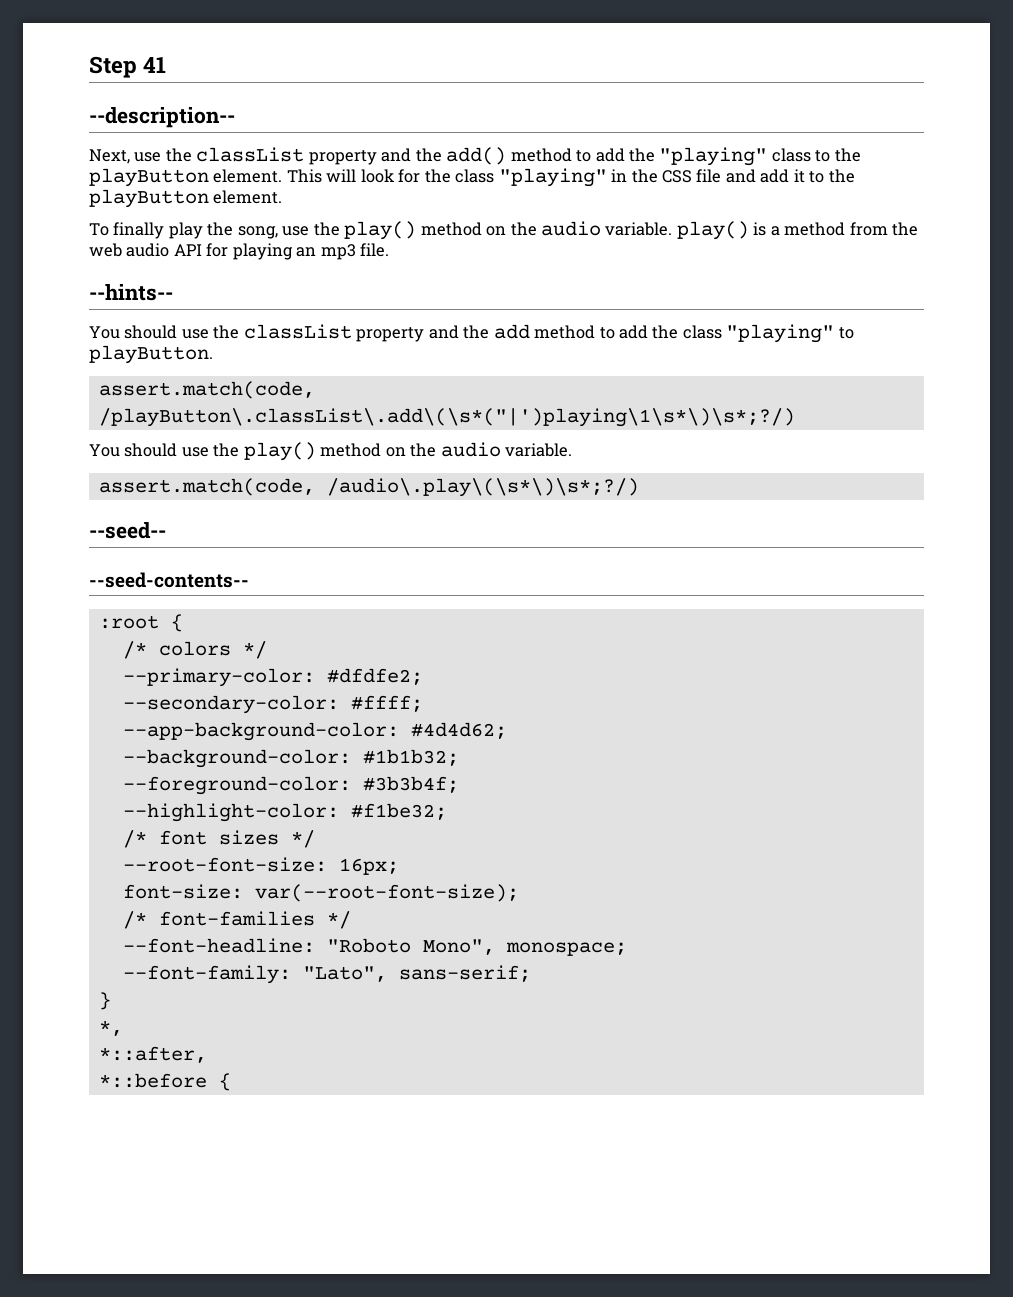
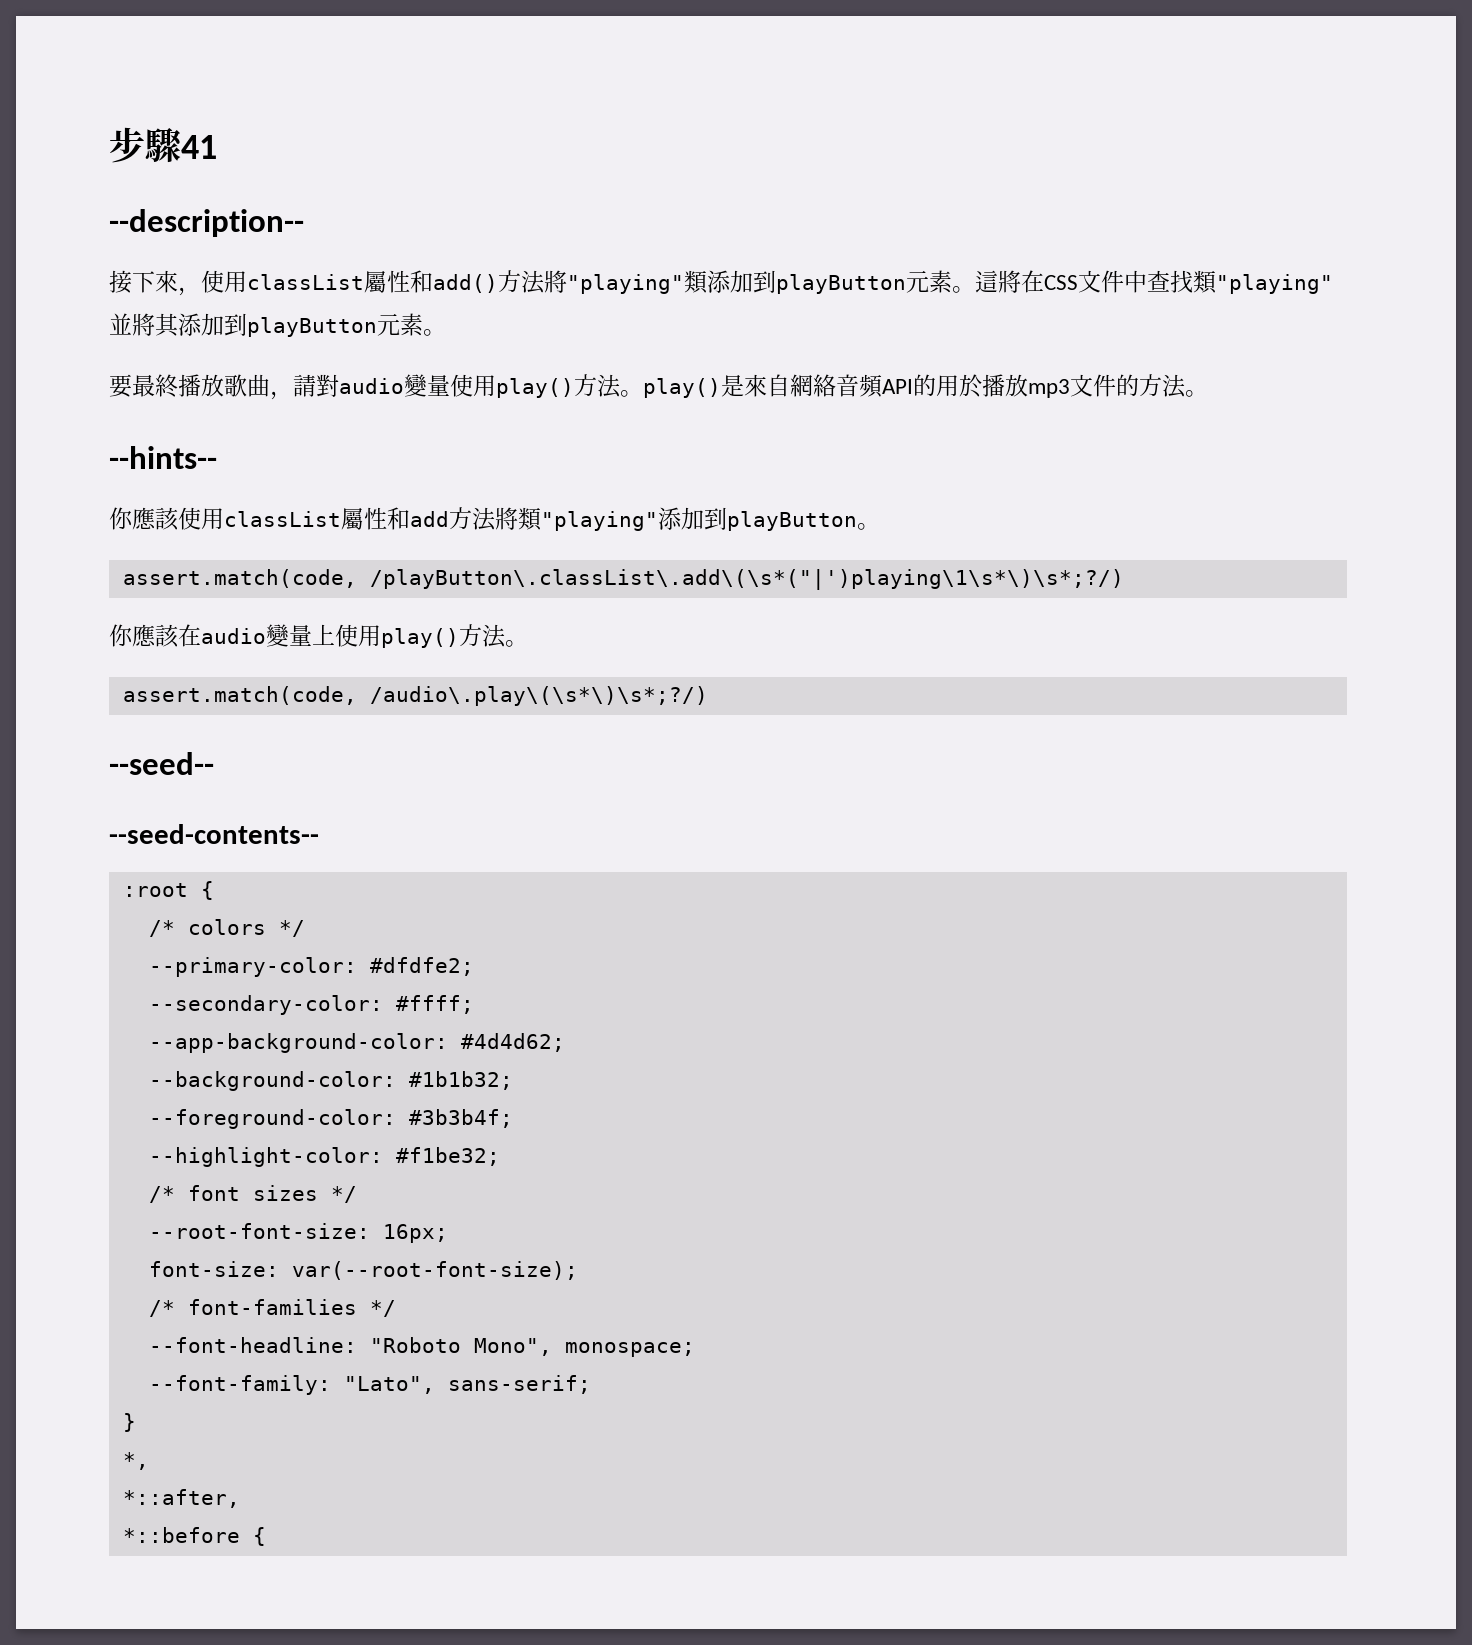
- Step 41
+ 步驟41
- Next, use the classList property and the add() method to add the "playing" class to the playButton element. This will look for the class "playing" in the CSS file and add it to the playButton element.
- To finally play the song, use the play() method on the audio variable. play() is a method from the web audio API for playing an mp3 file.
+ 接下來，使用classList屬性和add()方法將"playing"類添加到playButton元素。這將在CSS文件中查找類"playing"並將其添加到playButton元素。
+ 要最終播放歌曲，請對audio變量使用play()方法。play()是來自網絡音頻API的用於播放mp3文件的方法。
  --hints--
- You should use the classList property and the add method to add the class "playing" to playButton.
+ 你應該使用classList屬性和add方法將類"playing"添加到playButton。
  assert.match(code, /playButton\.classList\.add\(\s*("|')playing\1\s*\)\s*;?/)
- You should use the play() method on the audio variable.
+ 你應該在audio變量上使用play()方法。

